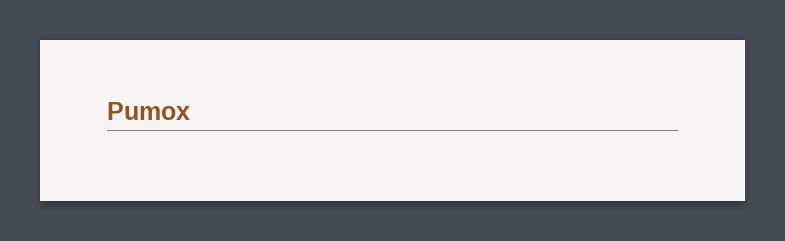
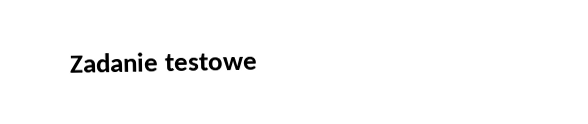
- Pumox
+ Zadanie testowe

